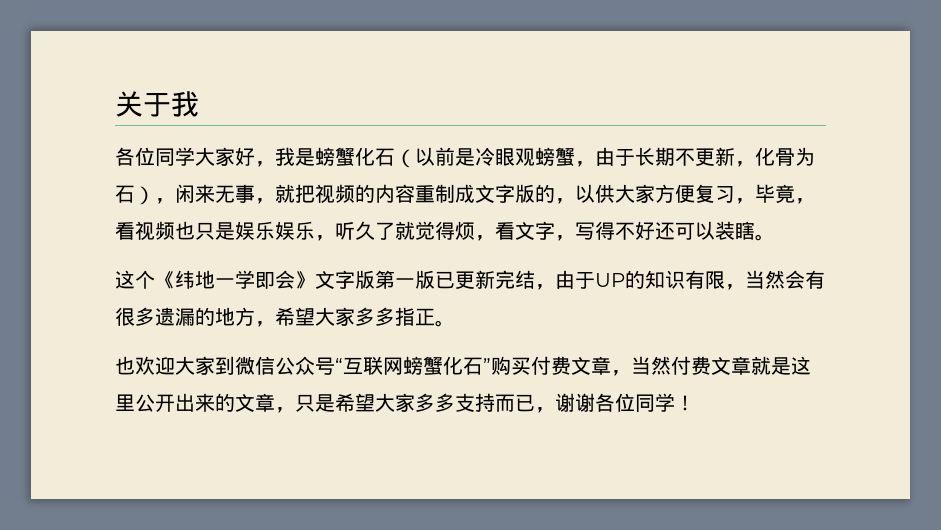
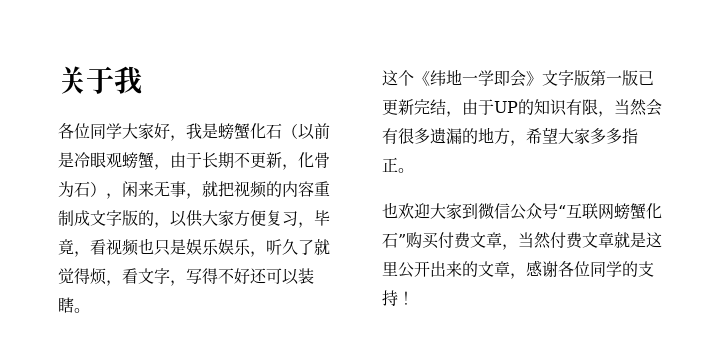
- 也欢迎大家到微信公众号“互联网螃蟹化石”购买付费文章，当然付费文章就是这里公开出来的文章，只是希望大家多多支持而已，谢谢各位同学！
+ 也欢迎大家到微信公众号“互联网螃蟹化石”购买付费文章，当然付费文章就是这里公开出来的文章，感谢各位同学的支持！

